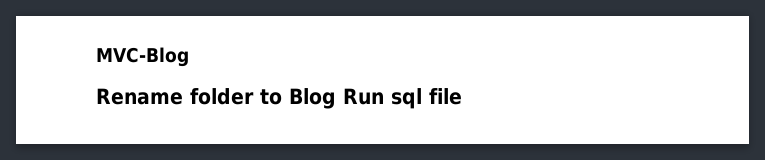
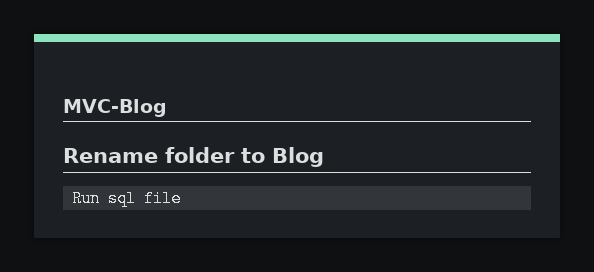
- Rename folder to Blog Run sql file
+ Rename folder to Blog
+ Run sql file

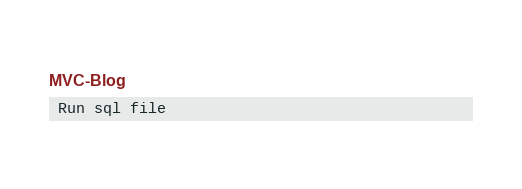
- Rename folder to Blog

